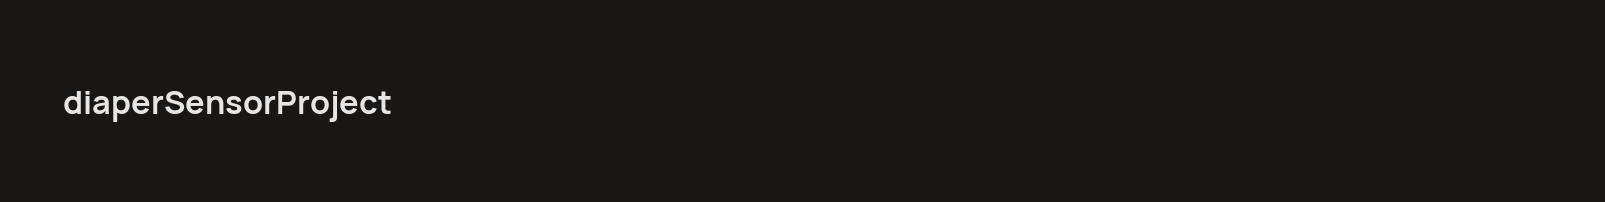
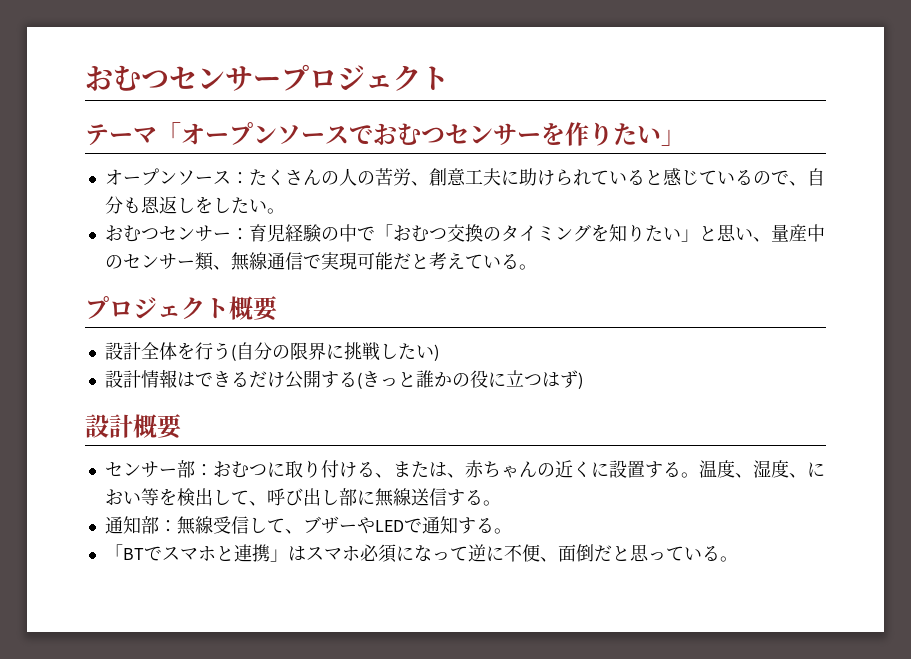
- diaperSensorProject
+ おむつセンサープロジェクト
+ テーマ「オープンソースでおむつセンサーを作りたい」
+ オープンソース：たくさんの人の苦労、創意工夫に助けられていると感じているので、自分も恩返しをしたい。
+ おむつセンサー：育児経験の中で「おむつ交換のタイミングを知りたい」と思い、量産中のセンサー類、無線通信で実現可能だと考えている。
+ プロジェクト概要
+ 設計全体を行う(自分の限界に挑戦したい)
+ 設計情報はできるだけ公開する(きっと誰かの役に立つはず)
+ 設計概要
+ センサー部：おむつに取り付ける、または、赤ちゃんの近くに設置する。温度、湿度、におい等を検出して、呼び出し部に無線送信する。
+ 通知部：無線受信して、ブザーやLEDで通知する。
+ 「BTでスマホと連携」はスマホ必須になって逆に不便、面倒だと思っている。

